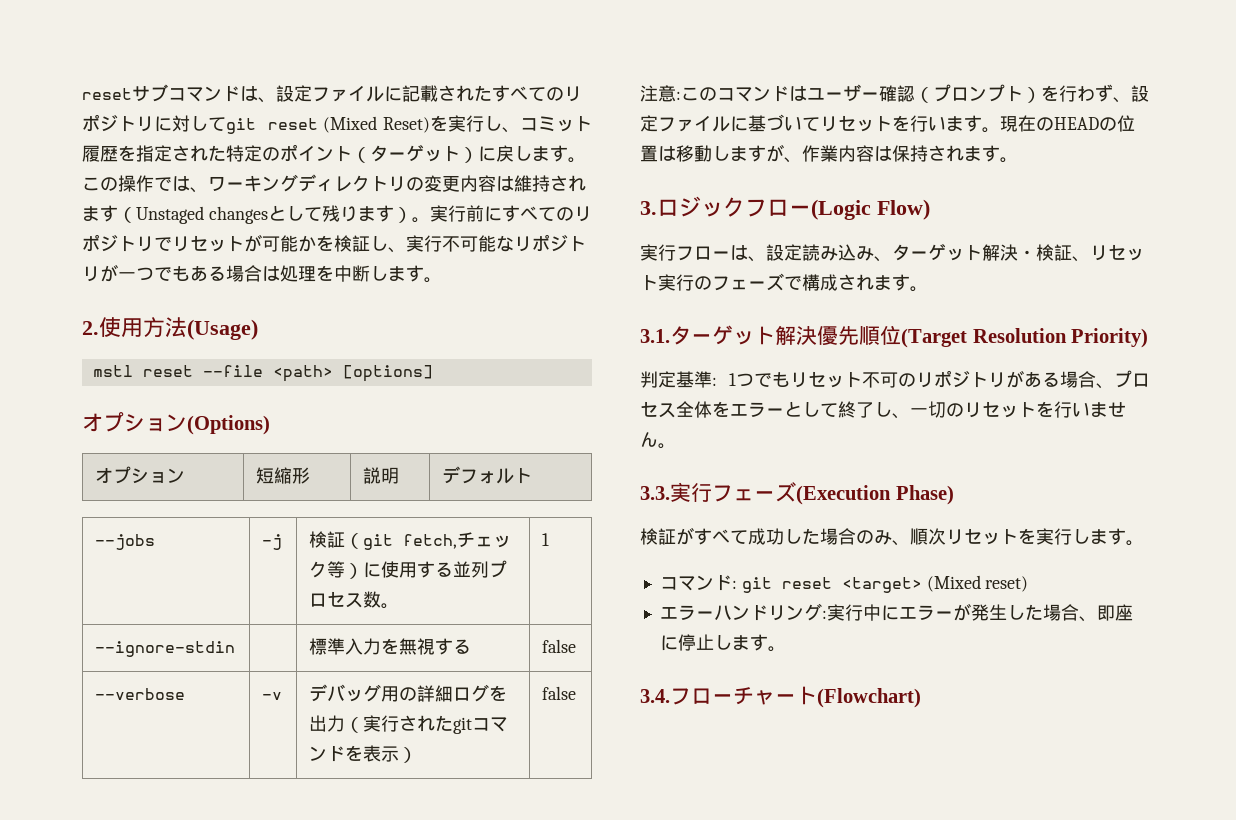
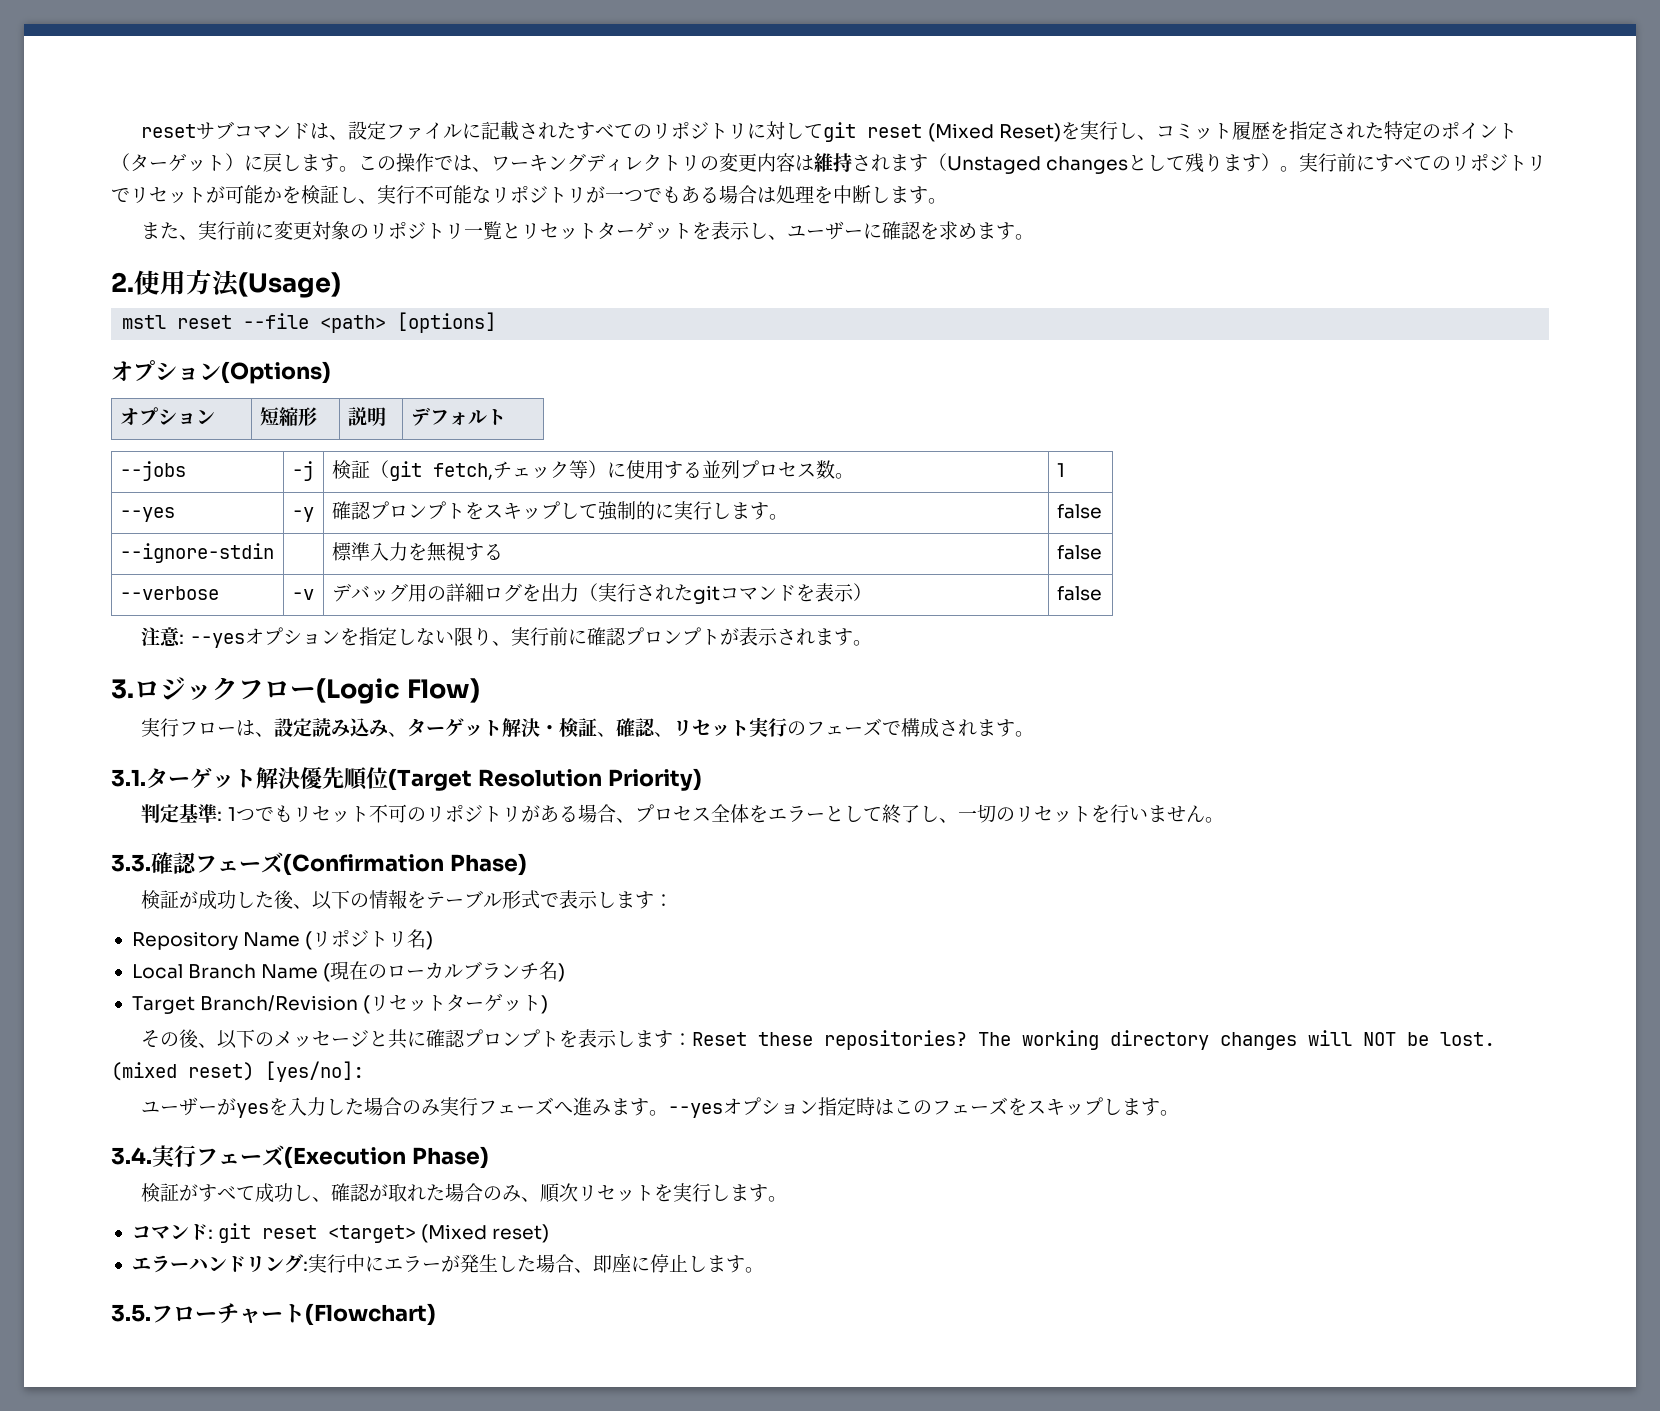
+ また、実行前に変更対象のリポジトリ一覧とリセットターゲットを表示し、ユーザーに確認を求めます。
+ --yes | -y | 確認プロンプトをスキップして強制的に実行します。 | false
- 注意:このコマンドはユーザー確認（プロンプト）を行わず、設定ファイルに基づいてリセットを行います。現在のHEADの位置は移動しますが、作業内容は保持されます。
+ 注意: --yesオプションを指定しない限り、実行前に確認プロンプトが表示されます。
- 実行フローは、設定読み込み、ターゲット解決・検証、リセット実行のフェーズで構成されます。
+ 実行フローは、設定読み込み、ターゲット解決・検証、確認、リセット実行のフェーズで構成されます。
- 3.3.実行フェーズ(Execution Phase)
+ 3.3.確認フェーズ(Confirmation Phase)
+ 検証が成功した後、以下の情報をテーブル形式で表示します：
+ Repository Name (リポジトリ名)
+ Local Branch Name (現在のローカルブランチ名)
+ Target Branch/Revision (リセットターゲット)
+ その後、以下のメッセージと共に確認プロンプトを表示します：Reset these repositories? The working directory changes will NOT be lost. (mixed reset) [yes/no]:
+ ユーザーがyesを入力した場合のみ実行フェーズへ進みます。--yesオプション指定時はこのフェーズをスキップします。
+ 3.4.実行フェーズ(Execution Phase)
- 検証がすべて成功した場合のみ、順次リセットを実行します。
+ 検証がすべて成功し、確認が取れた場合のみ、順次リセットを実行します。
- 3.4.フローチャート(Flowchart)
+ 3.5.フローチャート(Flowchart)

